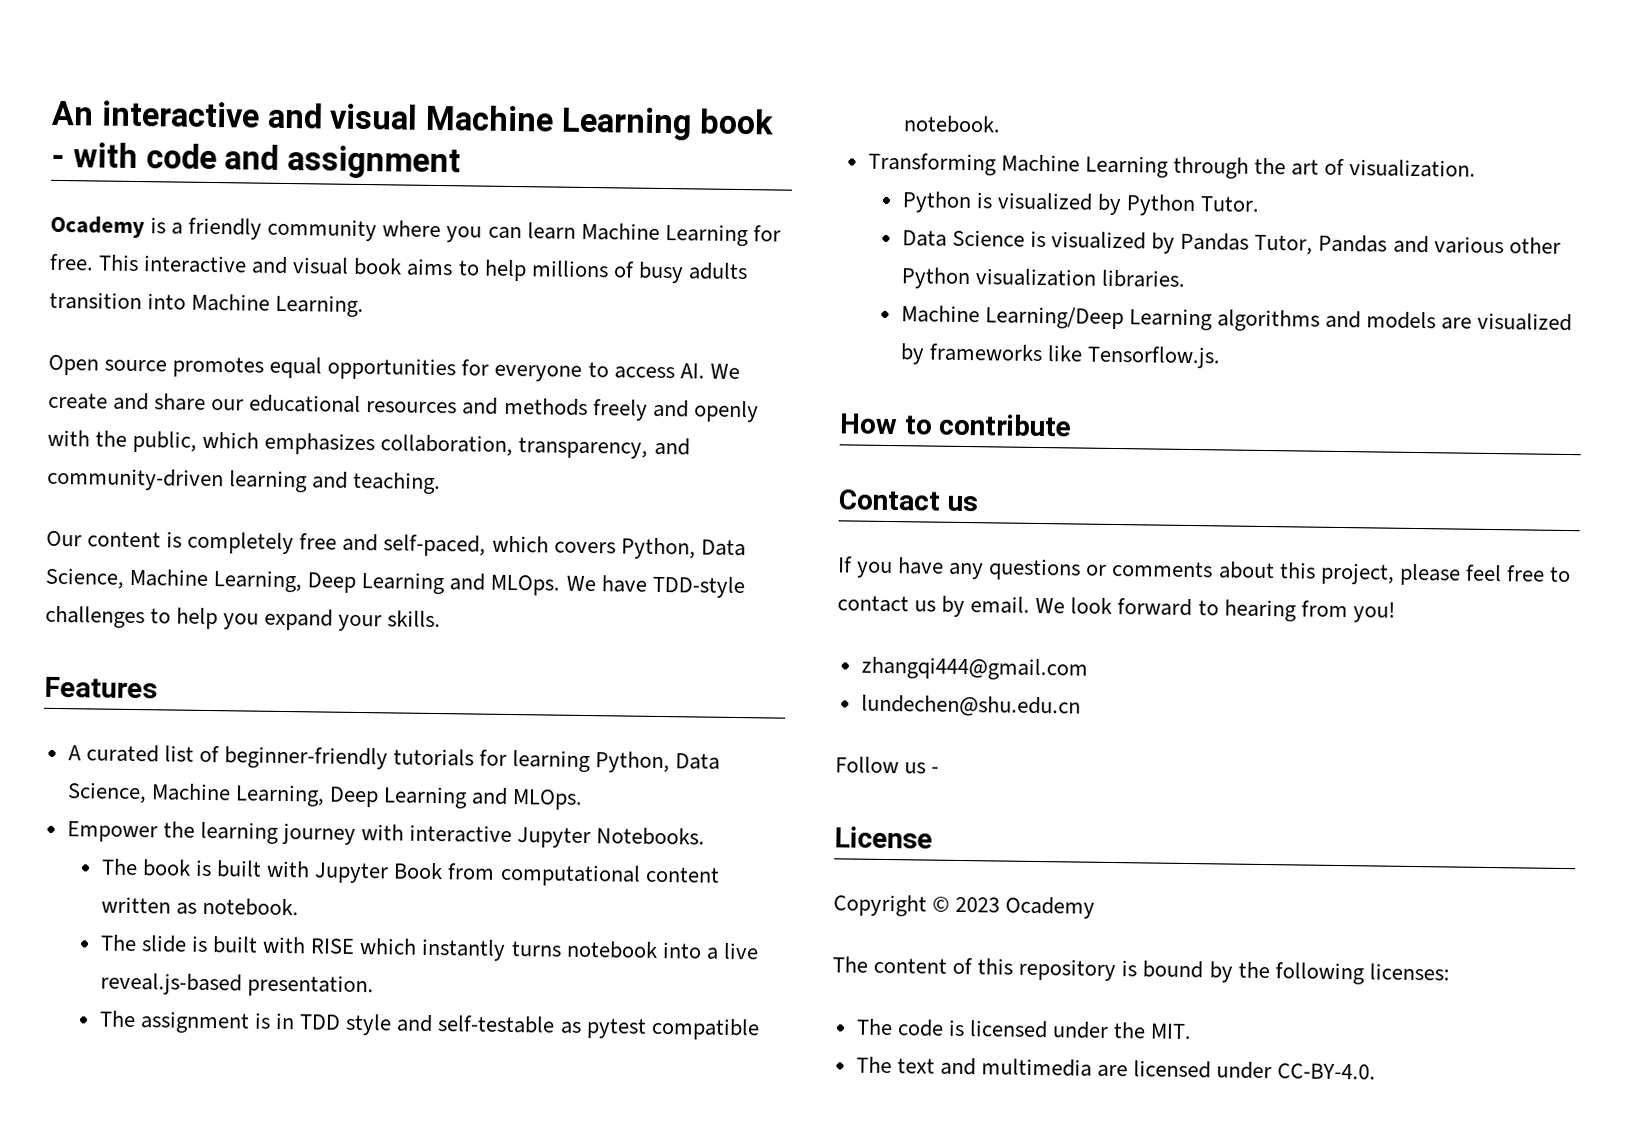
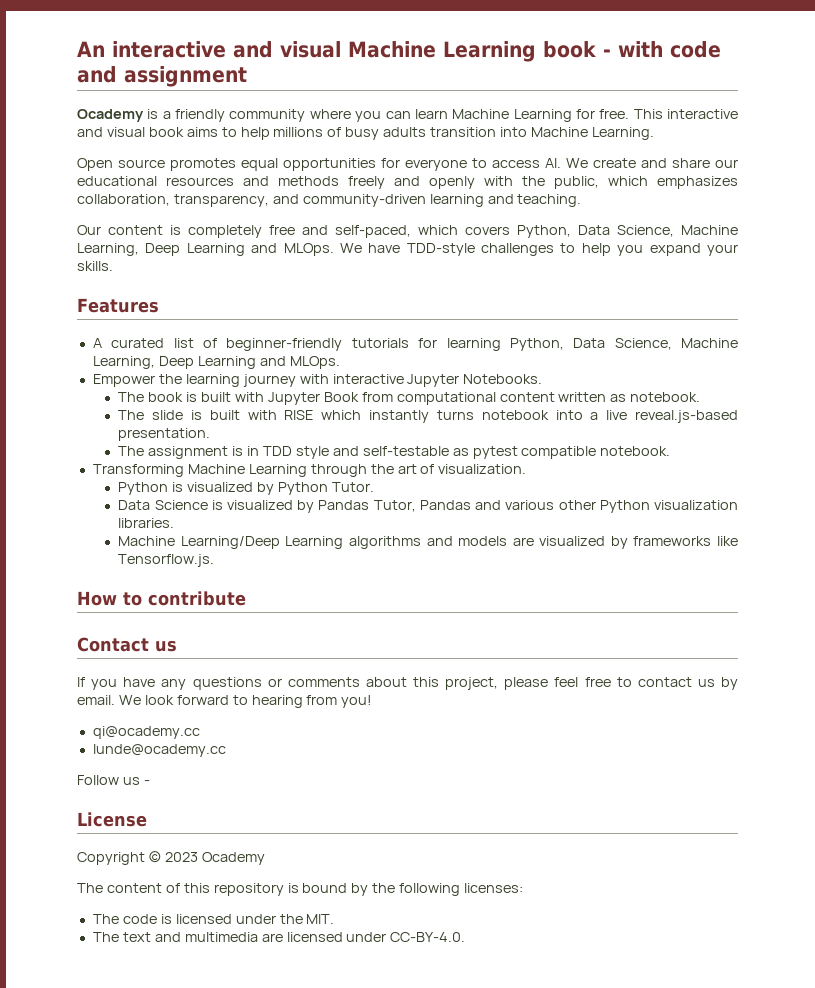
- zhangqi444@gmail.com
- lundechen@shu.edu.cn
+ qi@ocademy.cc
+ lunde@ocademy.cc

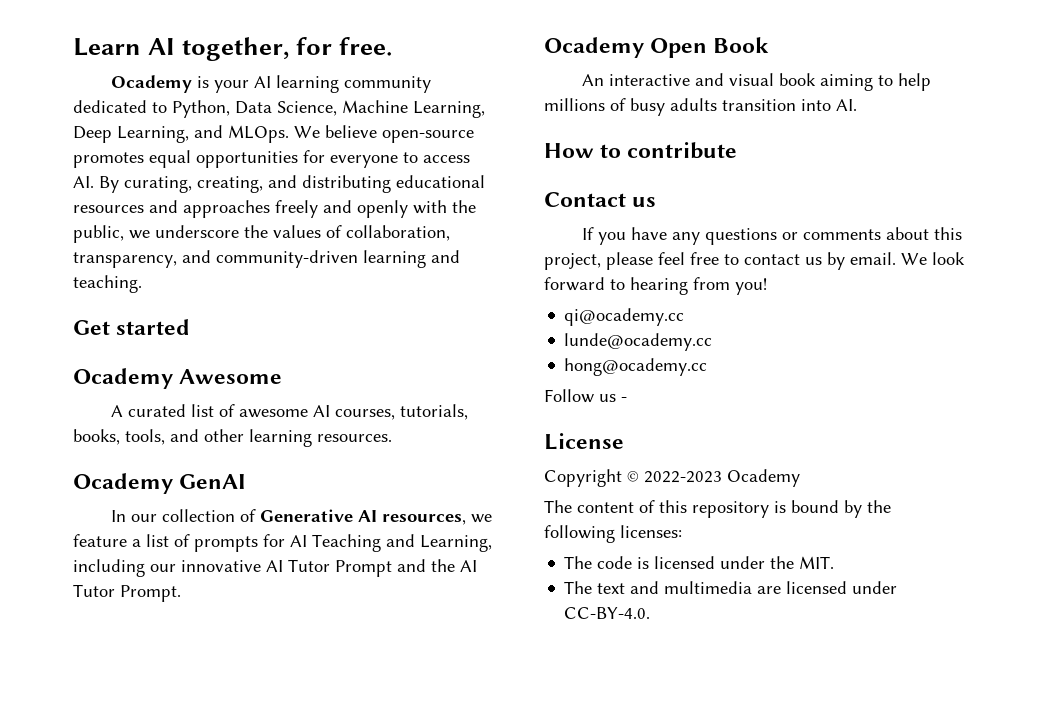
- An interactive and visual Machine Learning book - with code and assignment
- Ocademy is a friendly community where you can learn Machine Learning for free. This interactive and visual book aims to help millions of busy adults transition into Machine Learning.
- Open source promotes equal opportunities for everyone to access AI. We create and share our educational resources and methods freely and openly with the public, which emphasizes collaboration, transparency, and community-driven learning and teaching.
- Our content is completely free and self-paced, which covers Python, Data Science, Machine Learning, Deep Learning and MLOps. We have TDD-style challenges to help you expand your skills.
- Features
- A curated list of beginner-friendly tutorials for learning Python, Data Science, Machine Learning, Deep Learning and MLOps.
- Empower the learning journey with interactive Jupyter Notebooks.
- The book is built with Jupyter Book from computational content written as notebook.
- The slide is built with RISE which instantly turns notebook into a live reveal.js-based presentation.
- The assignment is in TDD style and self-testable as pytest compatible notebook.
- Transforming Machine Learning through the art of visualization.
- Python is visualized by Python Tutor.
- Data Science is visualized by Pandas Tutor, Pandas and various other Python visualization libraries.
- Machine Learning/Deep Learning algorithms and models are visualized by frameworks like Tensorflow.js.
+ Learn AI together, for free.
+ Ocademy is your AI learning community dedicated to Python, Data Science, Machine Learning, Deep Learning, and MLOps. We believe open-source promotes equal opportunities for everyone to access AI. By curating, creating, and distributing educational resources and approaches freely and openly with the public, we underscore the values of collaboration, transparency, and community-driven learning and teaching.
+ Get started
+ Ocademy Awesome
+ A curated list of awesome AI courses, tutorials, books, tools, and other learning resources.
+ Ocademy GenAI
+ In our collection of Generative AI resources, we feature a list of prompts for AI Teaching and Learning, including our innovative AI Tutor Prompt and the AI Tutor Prompt.
+ Ocademy Open Book
+ An interactive and visual book aiming to help millions of busy adults transition into AI.
+ hong@ocademy.cc
- Copyright © 2023 Ocademy
+ Copyright © 2022-2023 Ocademy

